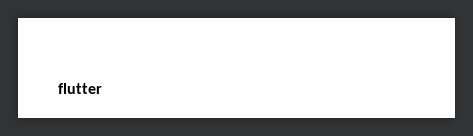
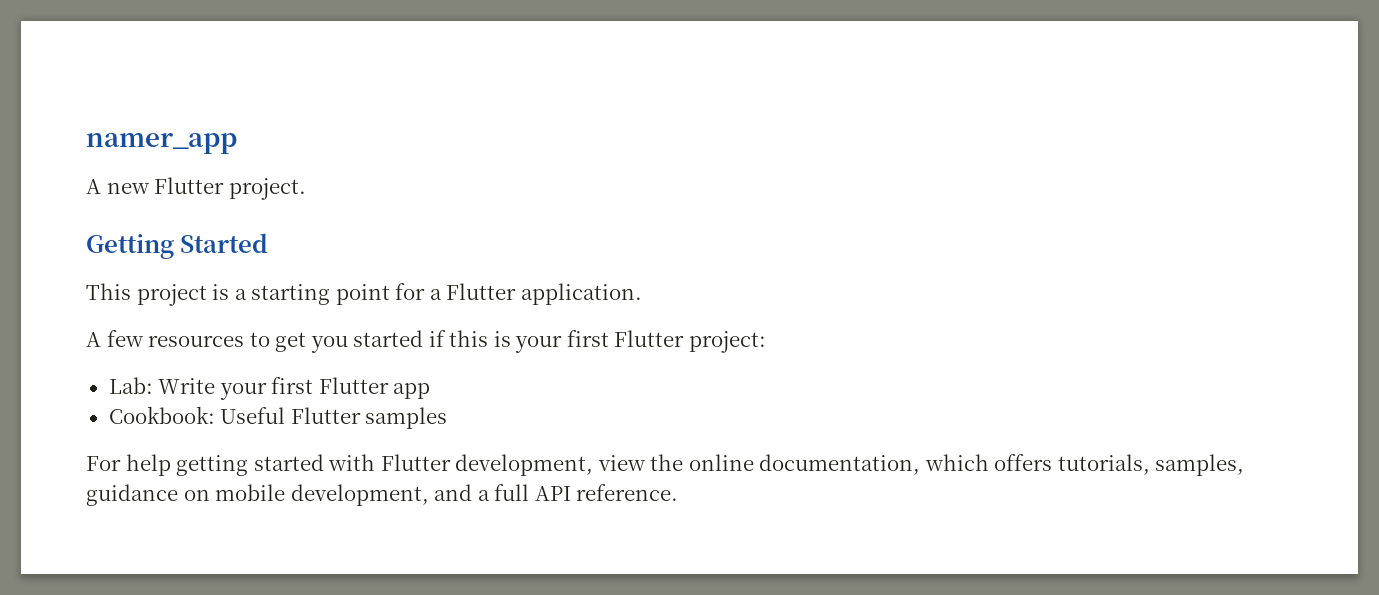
- flutter
+ namer_app
+ A new Flutter project.
+ Getting Started
+ This project is a starting point for a Flutter application.
+ A few resources to get you started if this is your first Flutter project:
+ Lab: Write your first Flutter app
+ Cookbook: Useful Flutter samples
+ For help getting started with Flutter development, view the online documentation, which offers tutorials, samples, guidance on mobile development, and a full API reference.

